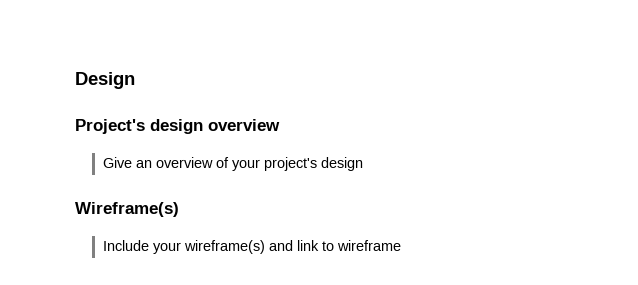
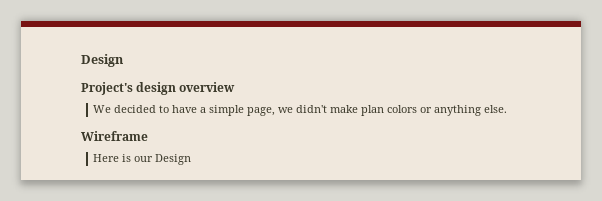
- Give an overview of your project's design
- Wireframe(s)
- Include your wireframe(s) and link to wireframe
+ We decided to have a simple page, we didn't make plan colors or anything else.
+ Wireframe
+ Here is our Design

